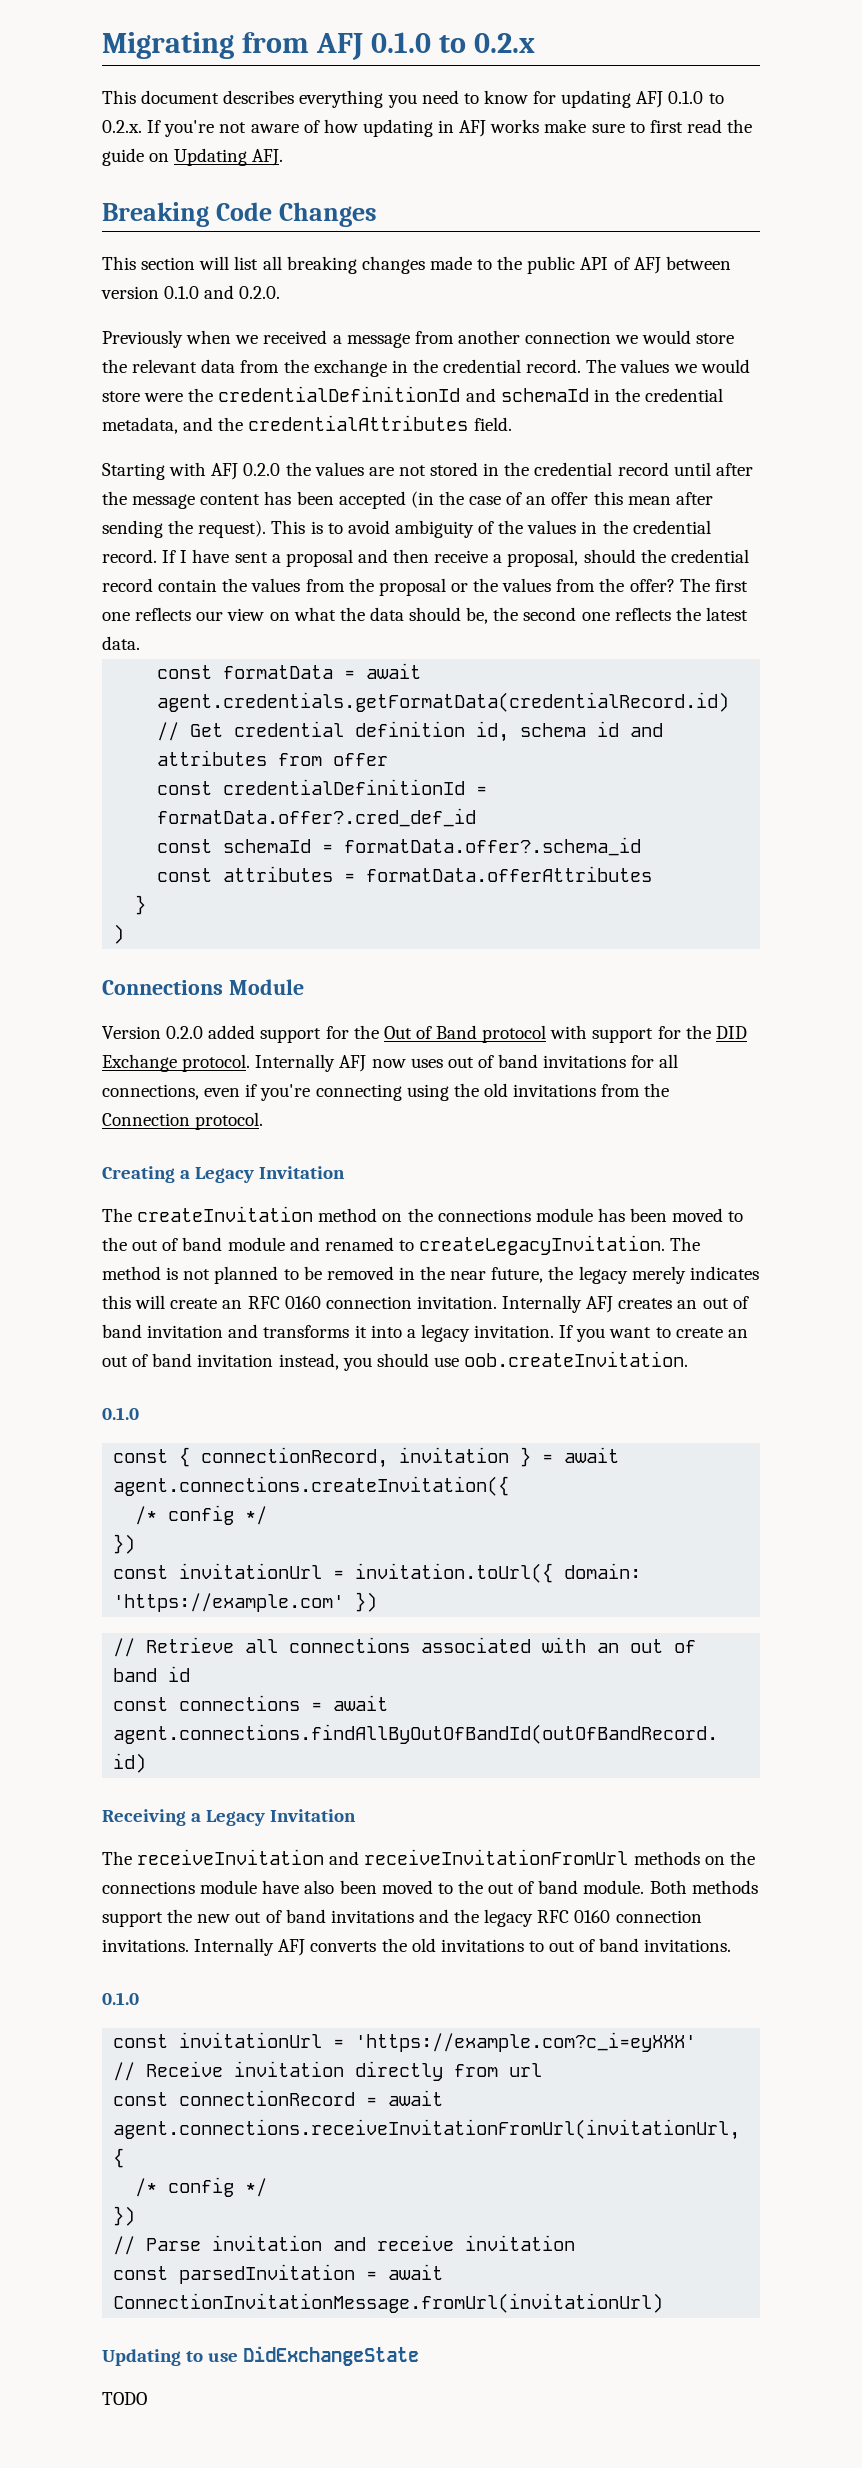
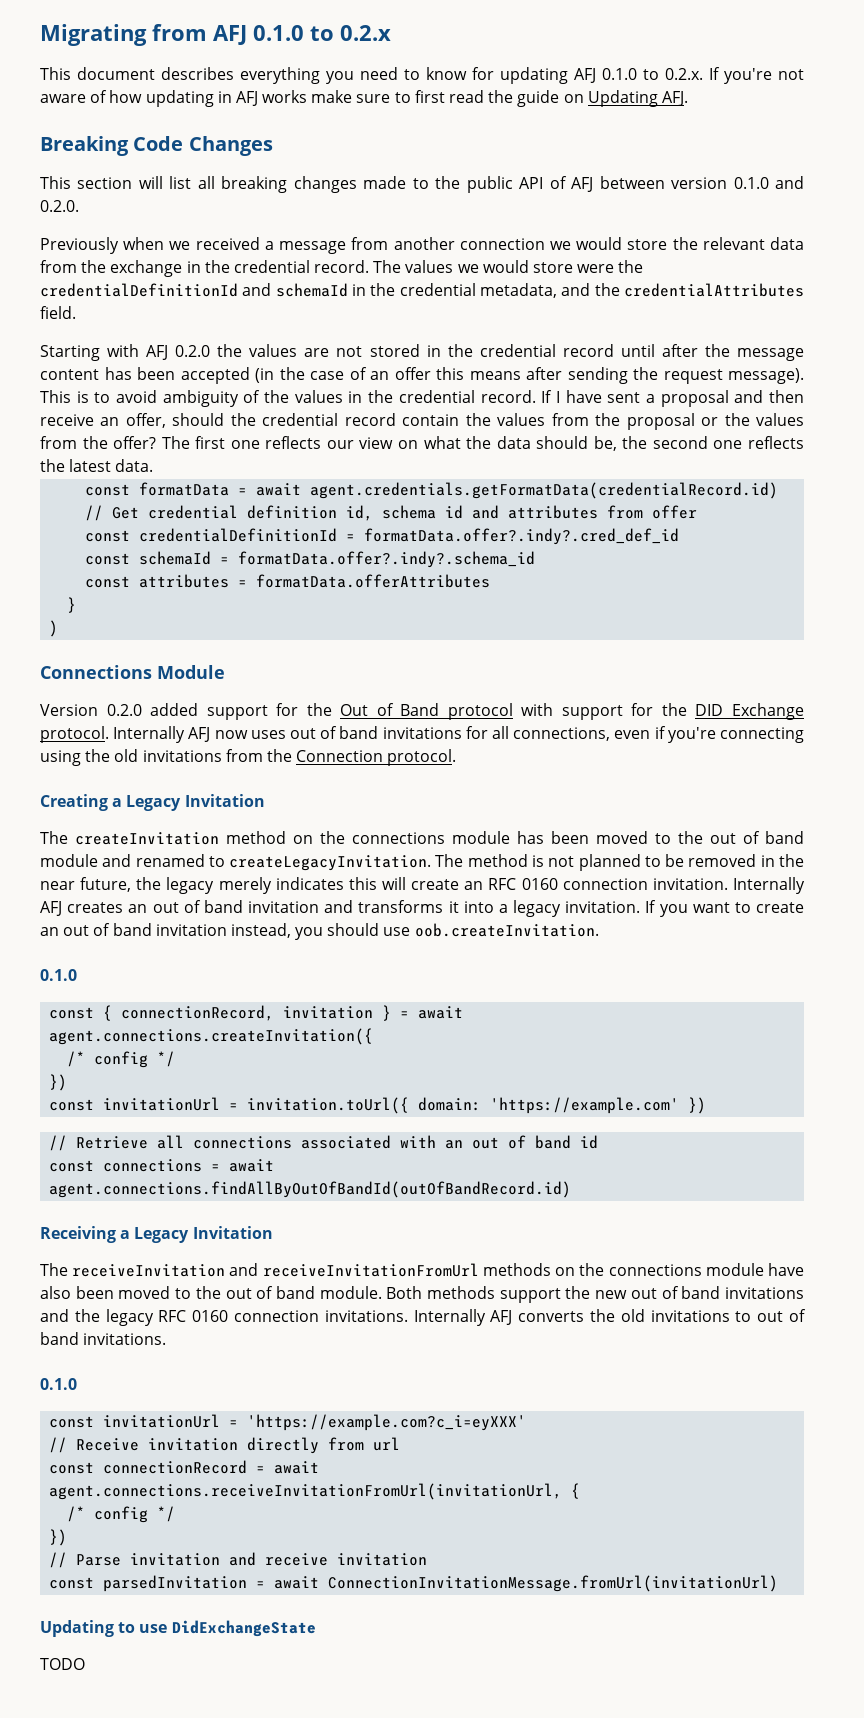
- Starting with AFJ 0.2.0 the values are not stored in the credential record until after the message content has been accepted (in the case of an offer this mean after sending the request).
+ Starting with AFJ 0.2.0 the values are not stored in the credential record until after the message content has been accepted (in the case of an offer this means after sending the request message).
- If I have sent a proposal and then receive a proposal, should the credential record contain the values from the proposal or the values from the offer?
+ If I have sent a proposal and then receive an offer, should the credential record contain the values from the proposal or the values from the offer?
- const credentialDefinitionId = formatData.offer?.cred_def_id
+ const credentialDefinitionId = formatData.offer?.indy?.cred_def_id
- const schemaId = formatData.offer?.schema_id
+ const schemaId = formatData.offer?.indy?.schema_id

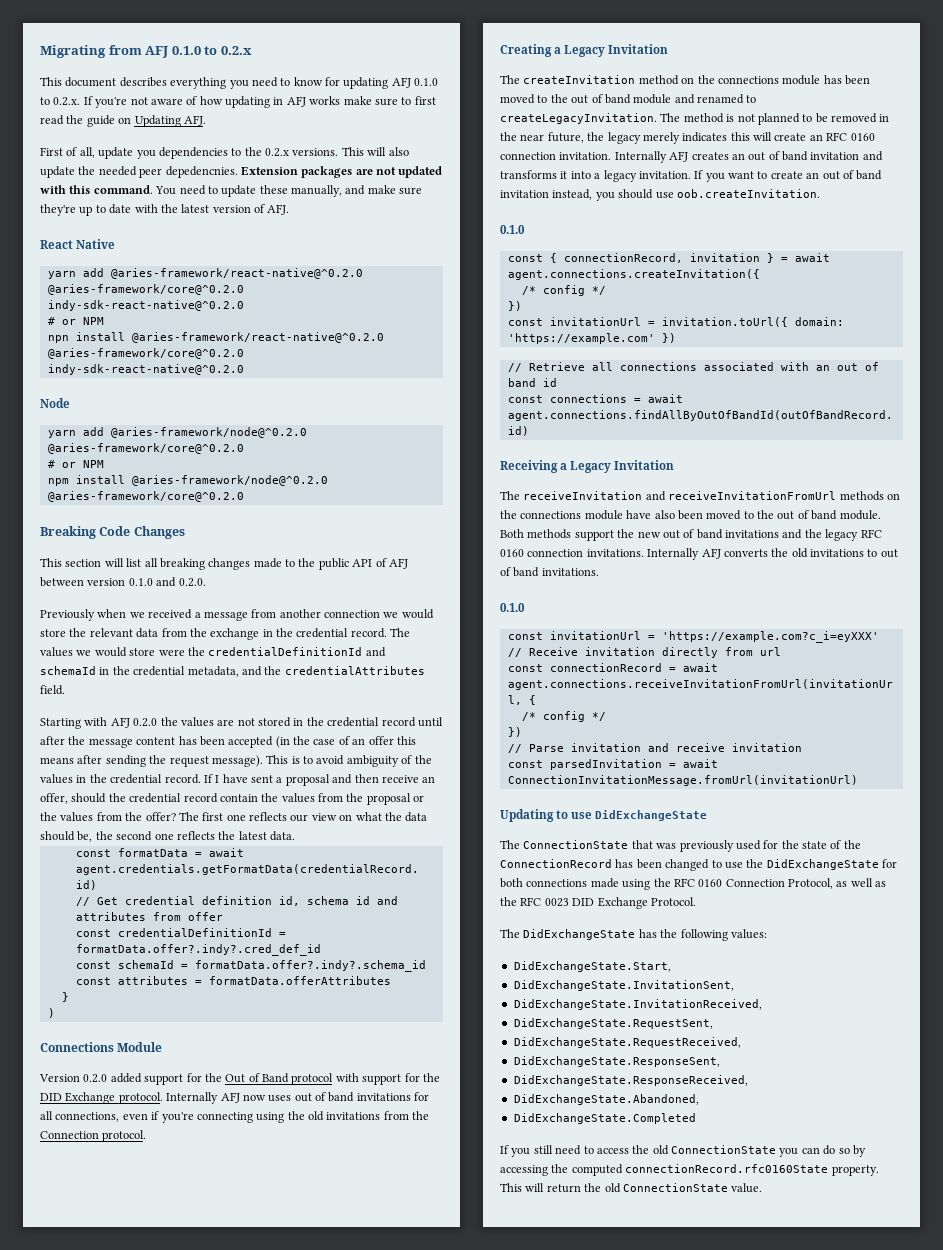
+ First of all, update you dependencies to the 0.2.x versions. This will also update the needed peer depedencnies. Extension packages are not updated with this command. You need to update these manually, and make sure they're up to date with the latest version of AFJ.
+ React Native
+ yarn add @aries-framework/react-native@^0.2.0 @aries-framework/core@^0.2.0 indy-sdk-react-native@^0.2.0
+ # or NPM
+ npn install @aries-framework/react-native@^0.2.0 @aries-framework/core@^0.2.0 indy-sdk-react-native@^0.2.0
+ Node
+ yarn add @aries-framework/node@^0.2.0 @aries-framework/core@^0.2.0
+ # or NPM
+ npm install @aries-framework/node@^0.2.0 @aries-framework/core@^0.2.0
- TODO
+ The ConnectionState that was previously used for the state of the ConnectionRecord has been changed to use the DidExchangeState for both connections made using the RFC 0160 Connection Protocol, as well as the RFC 0023 DID Exchange Protocol.
+ The DidExchangeState has the following values:
+ DidExchangeState.Start,
+ DidExchangeState.InvitationSent,
+ DidExchangeState.InvitationReceived,
+ DidExchangeState.RequestSent,
+ DidExchangeState.RequestReceived,
+ DidExchangeState.ResponseSent,
+ DidExchangeState.ResponseReceived,
+ DidExchangeState.Abandoned,
+ DidExchangeState.Completed
+ If you still need to access the old ConnectionState you can do so by accessing the computed connectionRecord.rfc0160State property. This will return the old ConnectionState value.

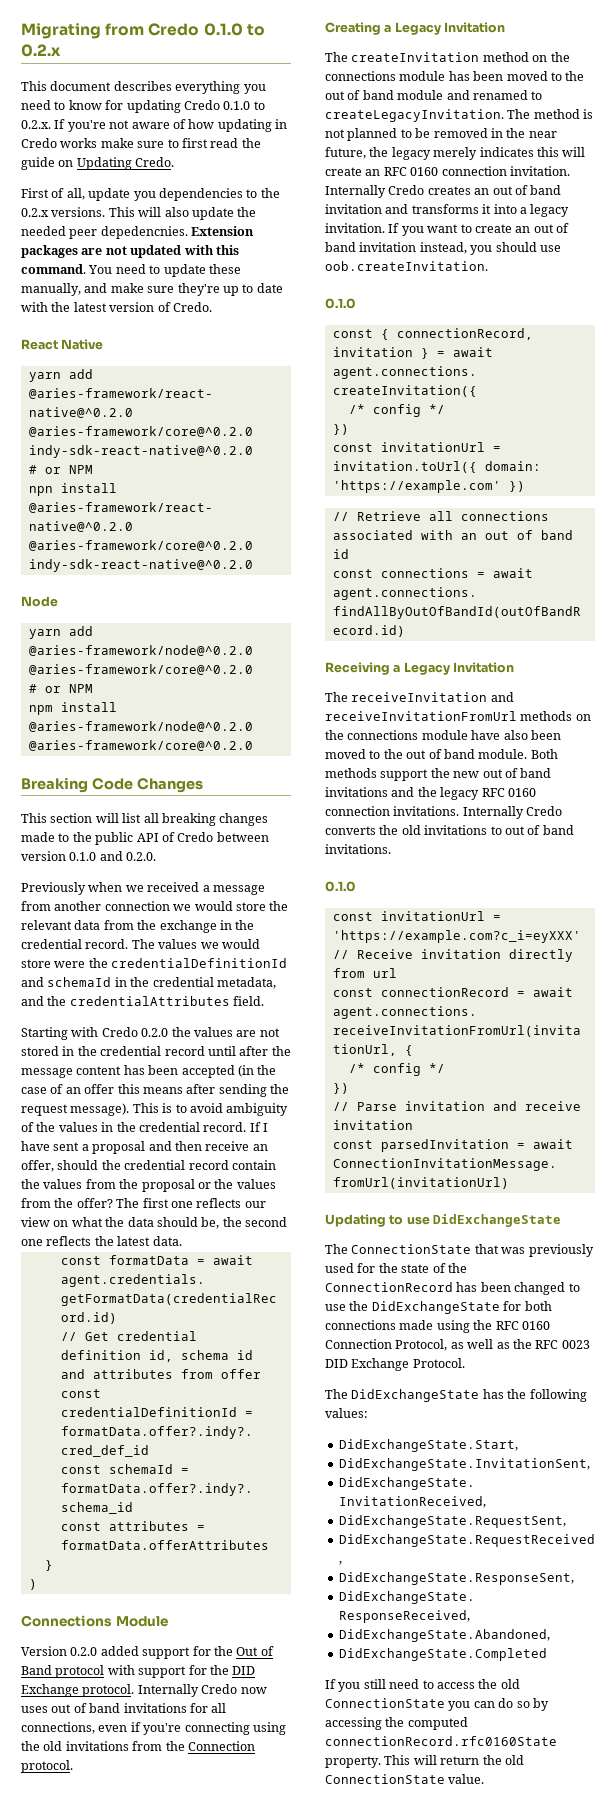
- Migrating from AFJ 0.1.0 to 0.2.x
+ Migrating from Credo 0.1.0 to 0.2.x
- This document describes everything you need to know for updating AFJ 0.1.0 to 0.2.x. If you're not aware of how updating in AFJ works make sure to first read the guide on Updating AFJ.
+ This document describes everything you need to know for updating Credo 0.1.0 to 0.2.x. If you're not aware of how updating in Credo works make sure to first read the guide on Updating Credo.
- You need to update these manually, and make sure they're up to date with the latest version of AFJ.
+ You need to update these manually, and make sure they're up to date with the latest version of Credo.
- This section will list all breaking changes made to the public API of AFJ between version 0.1.0 and 0.2.0.
+ This section will list all breaking changes made to the public API of Credo between version 0.1.0 and 0.2.0.
- Starting with AFJ 0.2.0 the values are not stored in the credential record until after the message content has been accepted (in the case of an offer this means after sending the request message).
+ Starting with Credo 0.2.0 the values are not stored in the credential record until after the message content has been accepted (in the case of an offer this means after sending the request message).
- Internally AFJ now uses out of band invitations for all connections, even if you're connecting using the old invitations from the Connection protocol.
+ Internally Credo now uses out of band invitations for all connections, even if you're connecting using the old invitations from the Connection protocol.
- Internally AFJ creates an out of band invitation and transforms it into a legacy invitation.
+ Internally Credo creates an out of band invitation and transforms it into a legacy invitation.
- Internally AFJ converts the old invitations to out of band invitations.
+ Internally Credo converts the old invitations to out of band invitations.

